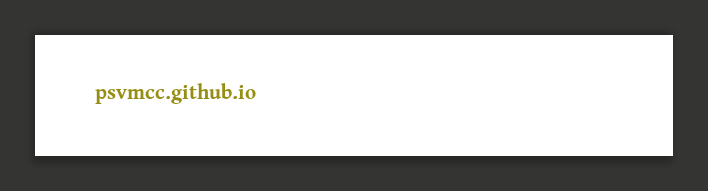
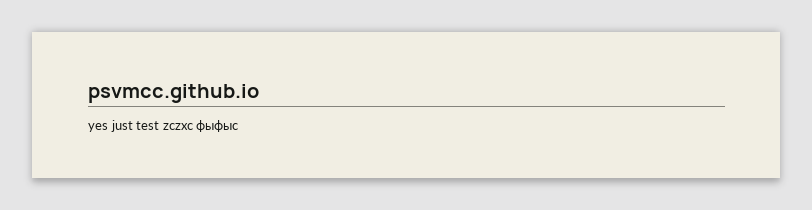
+ yes just test zczxc фыфыс

